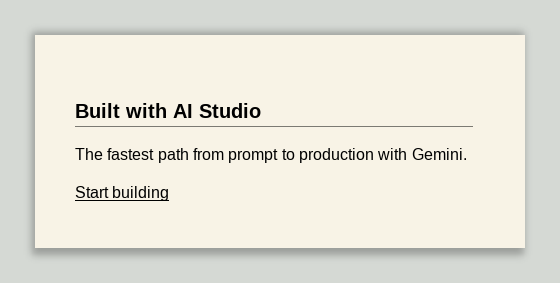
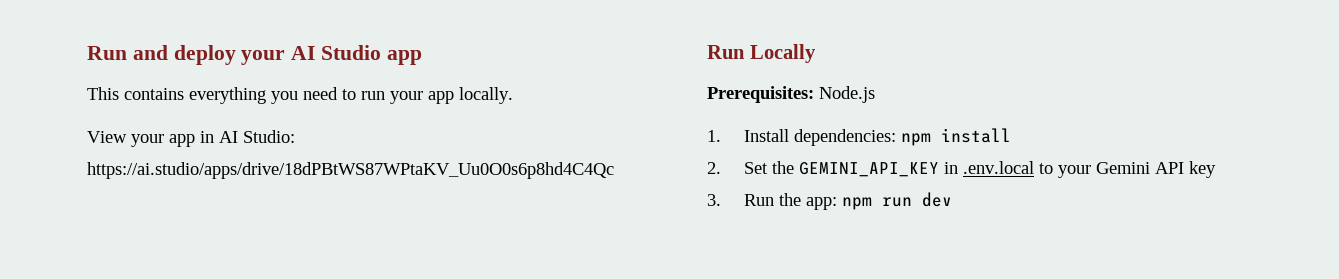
- Built with AI Studio
- The fastest path from prompt to production with Gemini.
- Start building
+ Run and deploy your AI Studio app
+ This contains everything you need to run your app locally.
+ View your app in AI Studio: https://ai.studio/apps/drive/18dPBtWS87WPtaKV_Uu0O0s6p8hd4C4Qc
+ Run Locally
+ Prerequisites: Node.js
+ 1. Install dependencies: npm install
+ 2. Set the GEMINI_API_KEY in .env.local to your Gemini API key
+ 3. Run the app: npm run dev

